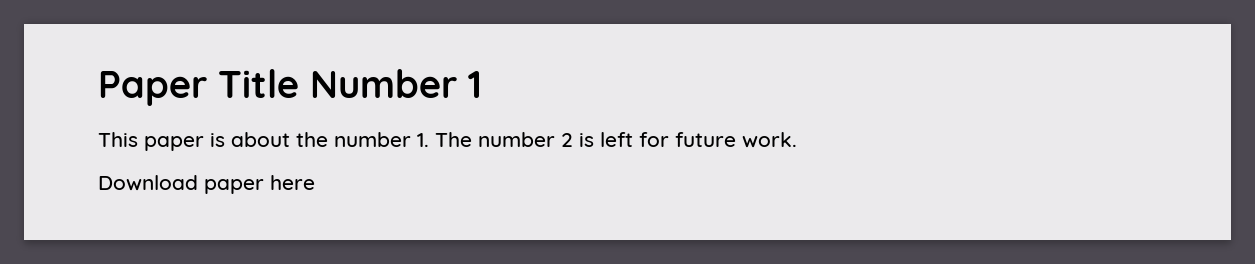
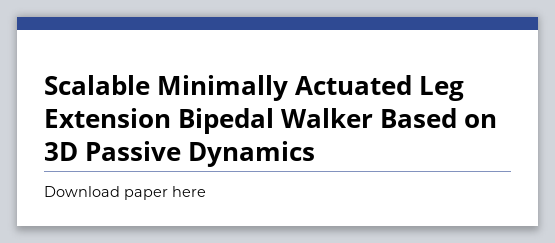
- Paper Title Number 1
- This paper is about the number 1. The number 2 is left for future work.
+ Scalable Minimally Actuated Leg Extension Bipedal Walker Based on 3D Passive Dynamics

